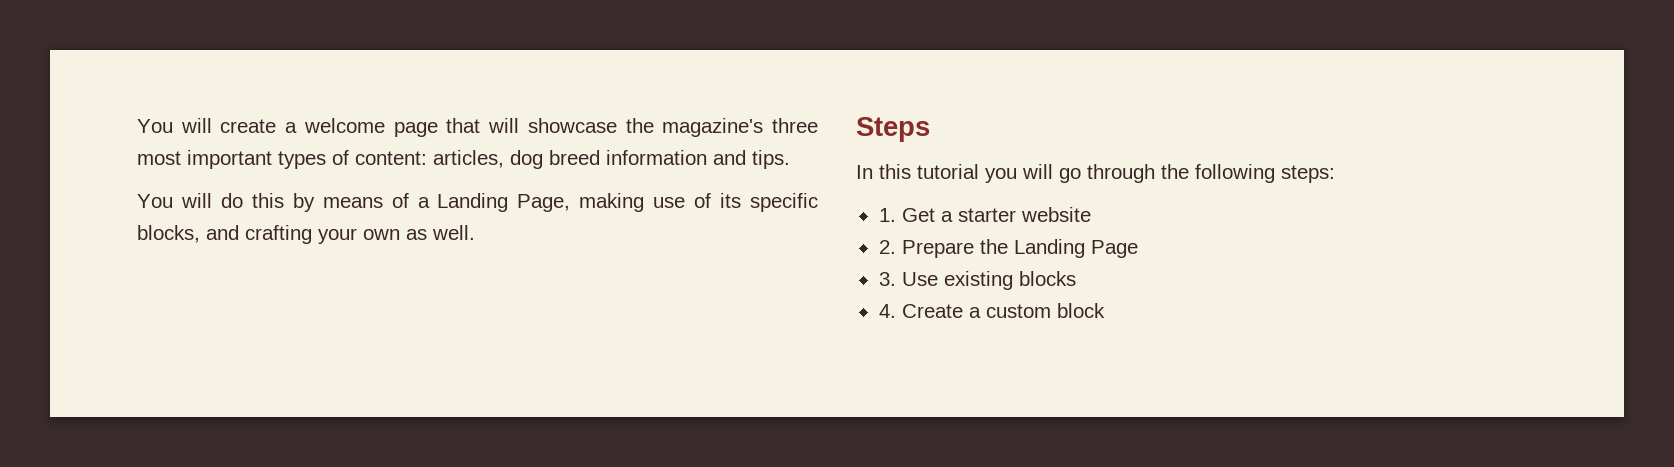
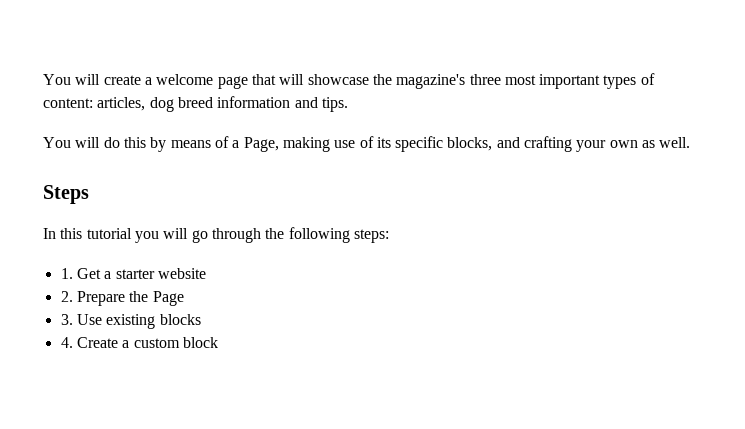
- You will do this by means of a Landing Page, making use of its specific blocks, and crafting your own as well.
+ You will do this by means of a Page, making use of its specific blocks, and crafting your own as well.
- 2. Prepare the Landing Page
+ 2. Prepare the Page

